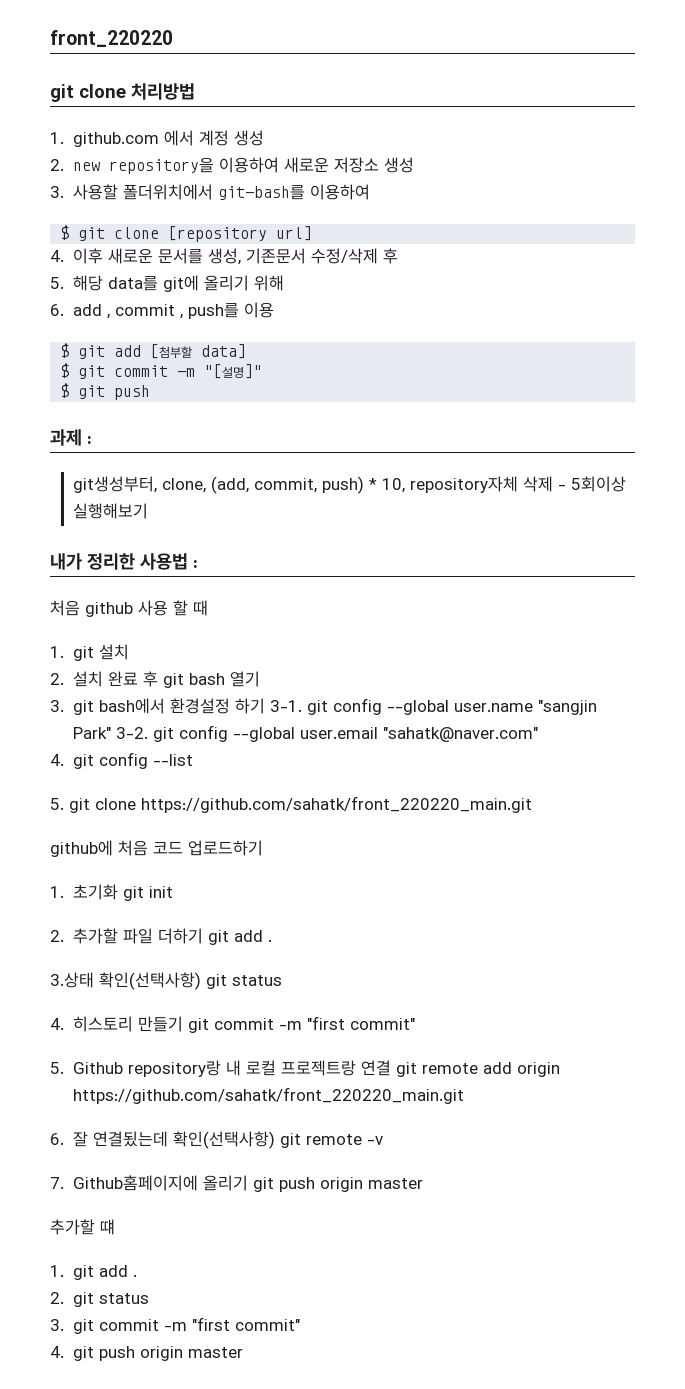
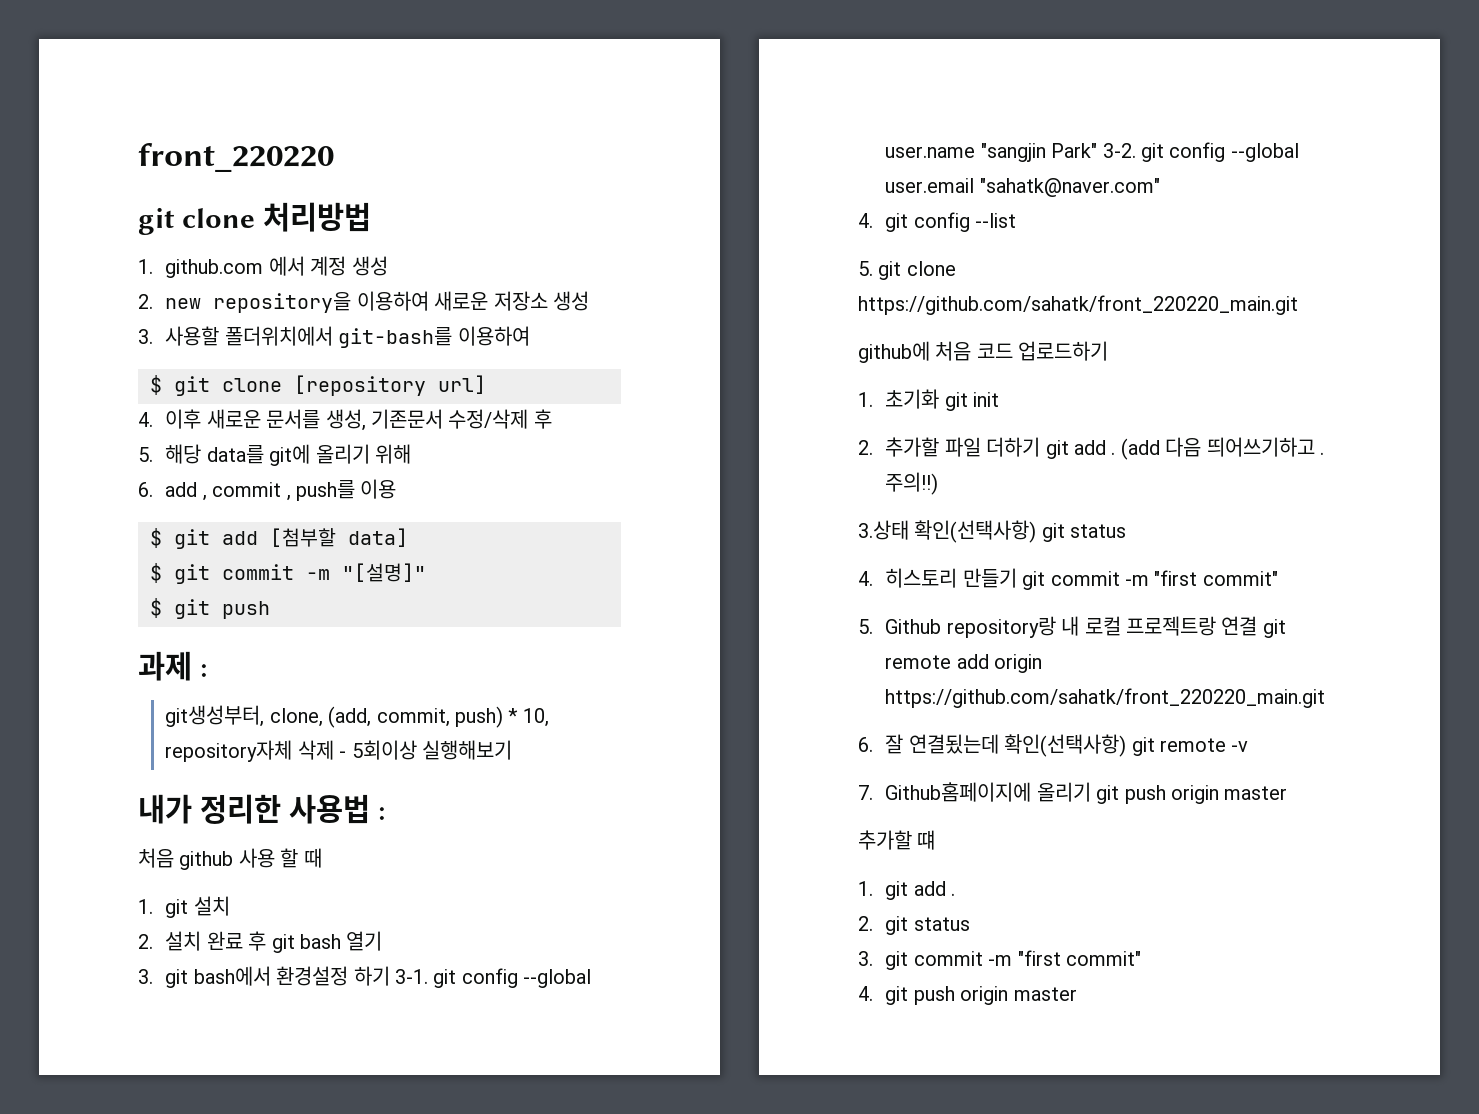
+ (add 다음 띄어쓰기하고 . 주의!!)

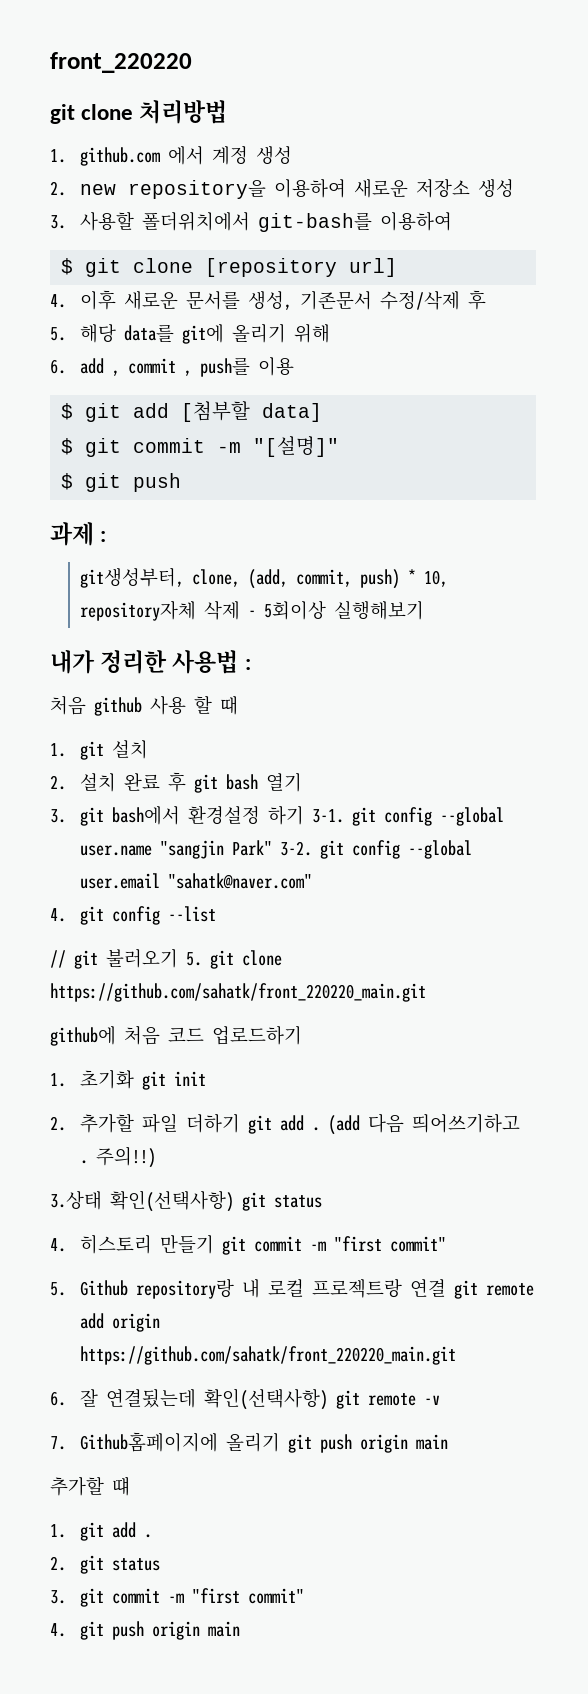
- 5. git clone https://github.com/sahatk/front_220220_main.git
+ // git 불러오기 5. git clone https://github.com/sahatk/front_220220_main.git
- 7. Github홈페이지에 올리기 git push origin master
+ 7. Github홈페이지에 올리기 git push origin main
- 4. git push origin master
+ 4. git push origin main

